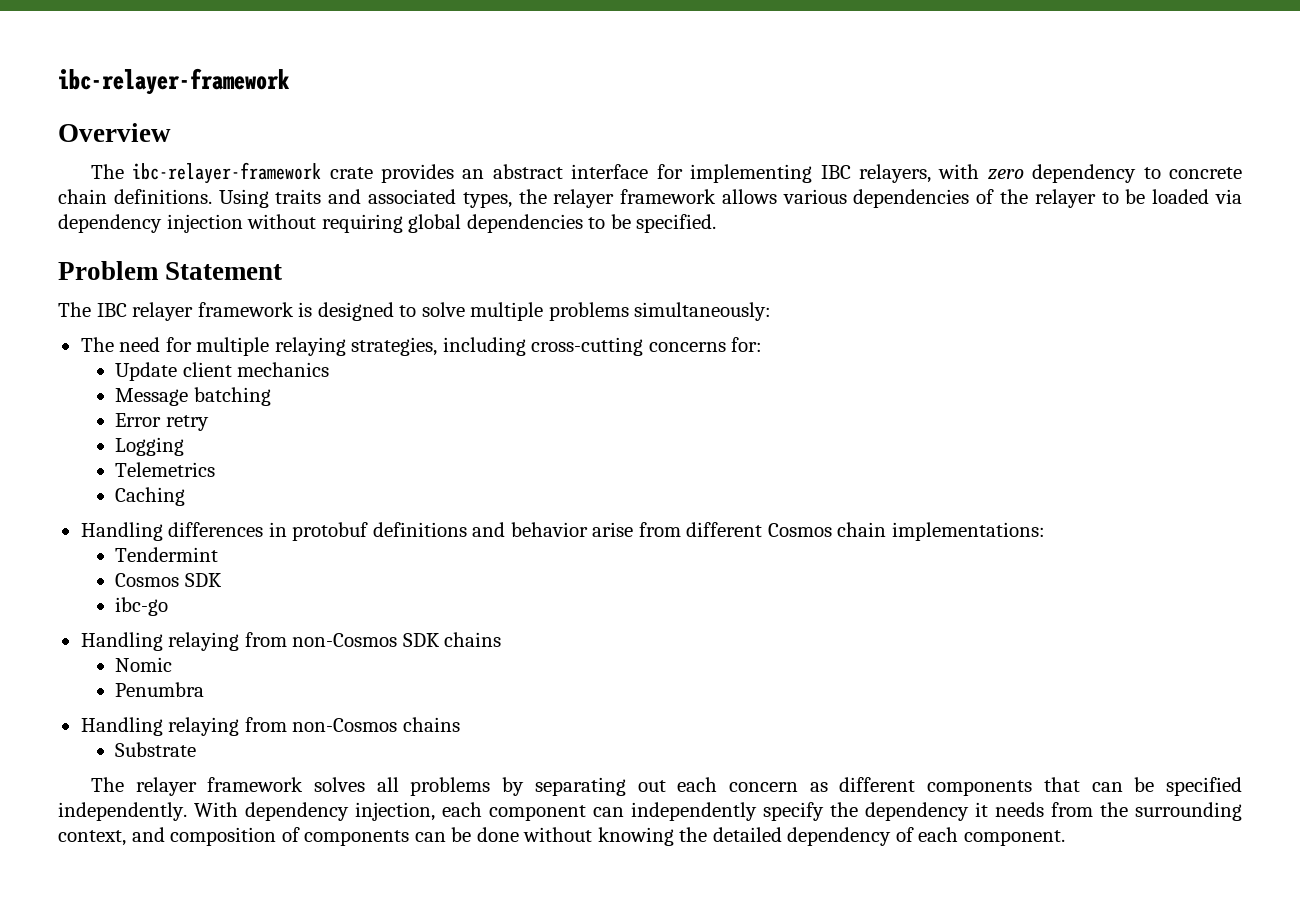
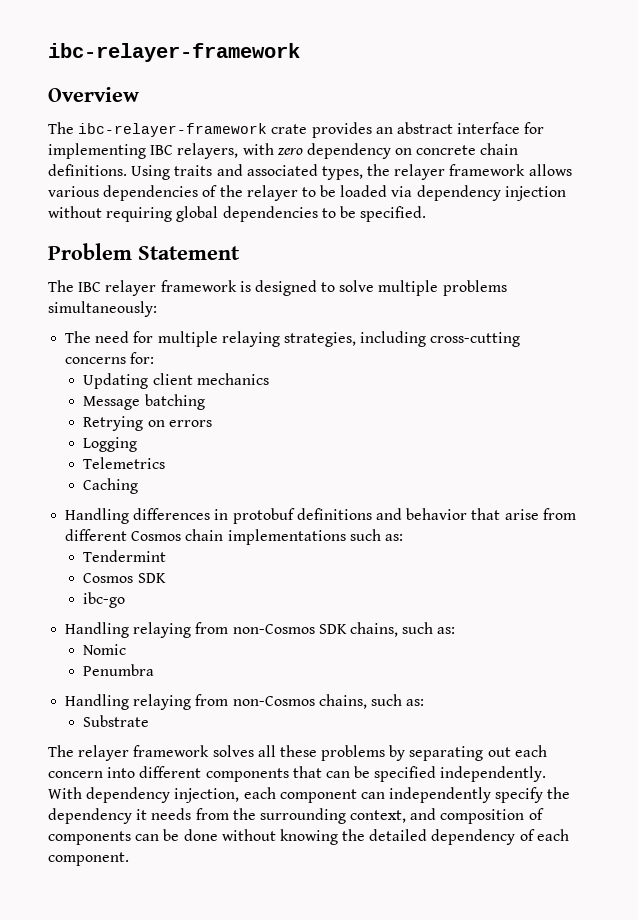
- The ibc-relayer-framework crate provides an abstract interface for implementing IBC relayers, with zero dependency to concrete chain definitions.
+ The ibc-relayer-framework crate provides an abstract interface for implementing IBC relayers, with zero dependency on concrete chain definitions.
- Update client mechanics
+ Updating client mechanics
- Error retry
+ Retrying on errors
- Handling differences in protobuf definitions and behavior arise from different Cosmos chain implementations:
+ Handling differences in protobuf definitions and behavior that arise from different Cosmos chain implementations such as:
- Handling relaying from non-Cosmos SDK chains
+ Handling relaying from non-Cosmos SDK chains, such as:
- Handling relaying from non-Cosmos chains
+ Handling relaying from non-Cosmos chains, such as:
- The relayer framework solves all problems by separating out each concern as different components that can be specified independently.
+ The relayer framework solves all these problems by separating out each concern into different components that can be specified independently.

